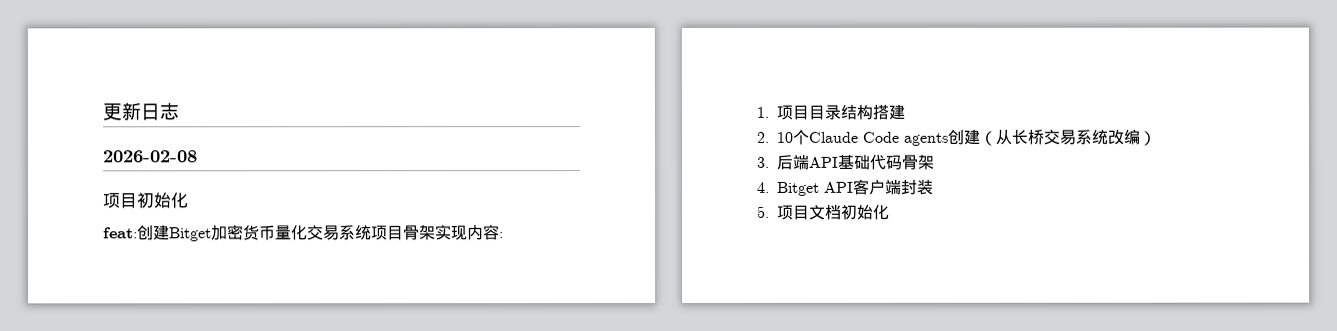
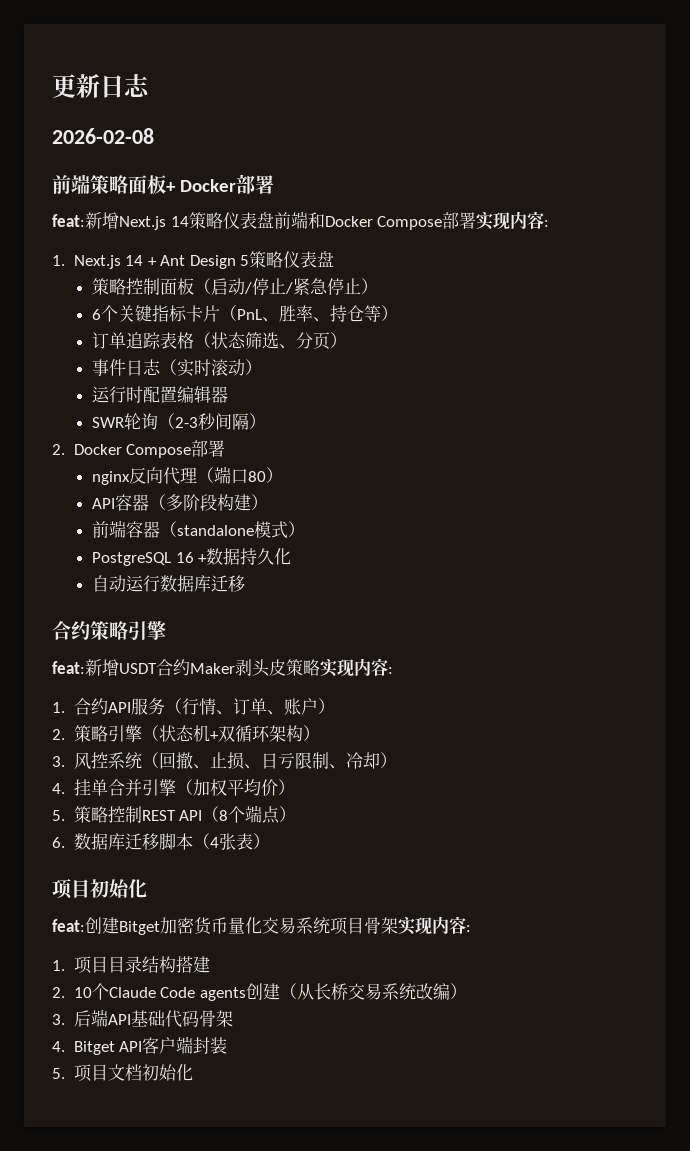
+ 前端策略面板+ Docker部署
+ feat:新增Next.js 14策略仪表盘前端和Docker Compose部署实现内容:
+ 1. Next.js 14 + Ant Design 5策略仪表盘
+ 策略控制面板（启动/停止/紧急停止）
+ 6个关键指标卡片（PnL、胜率、持仓等）
+ 订单追踪表格（状态筛选、分页）
+ 事件日志（实时滚动）
+ 运行时配置编辑器
+ SWR轮询（2-3秒间隔）
+ 2. Docker Compose部署
+ nginx反向代理（端口80）
+ API容器（多阶段构建）
+ 前端容器（standalone模式）
+ PostgreSQL 16 +数据持久化
+ 自动运行数据库迁移
+ 合约策略引擎
+ feat:新增USDT合约Maker剥头皮策略实现内容:
+ 1.合约API服务（行情、订单、账户）
+ 2.策略引擎（状态机+双循环架构）
+ 3.风控系统（回撤、止损、日亏限制、冷却）
+ 4.挂单合并引擎（加权平均价）
+ 5.策略控制REST API（8个端点）
+ 6.数据库迁移脚本（4张表）

